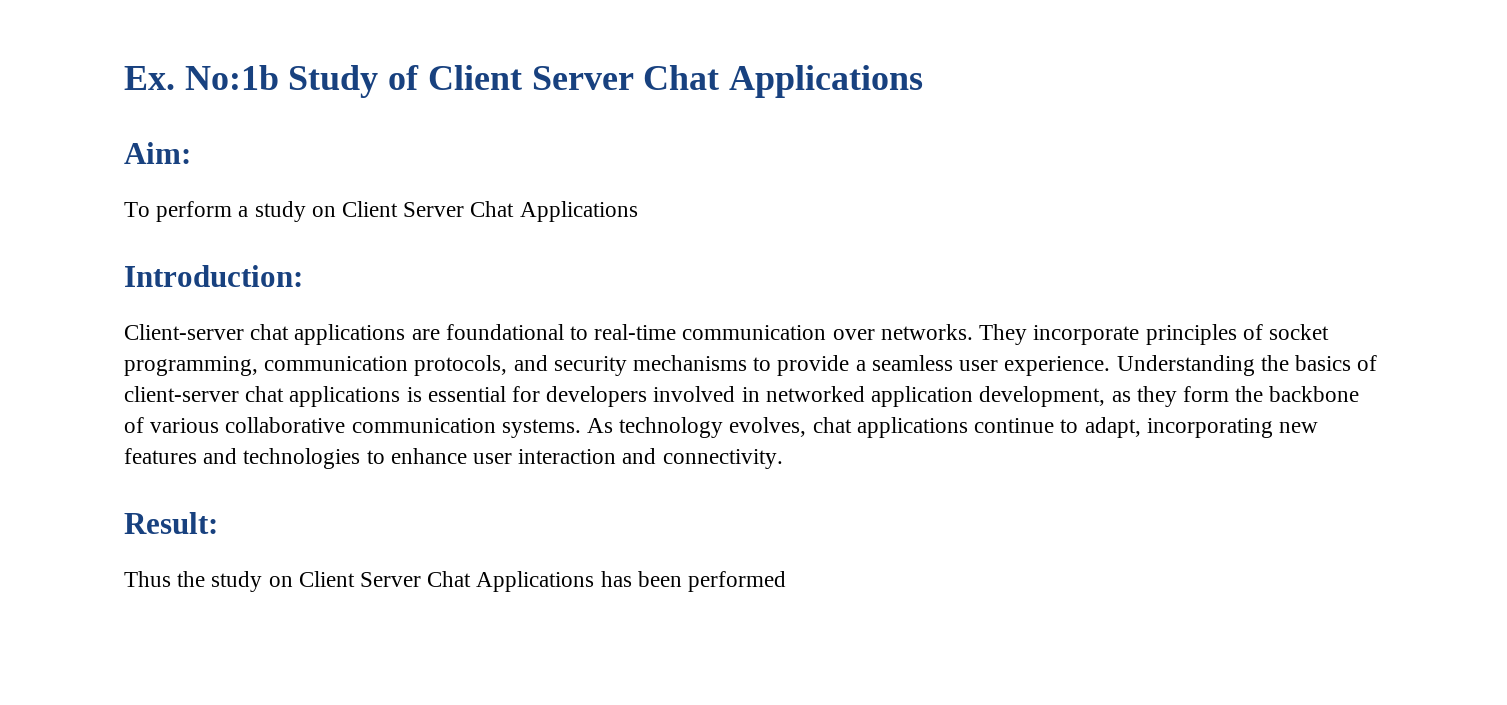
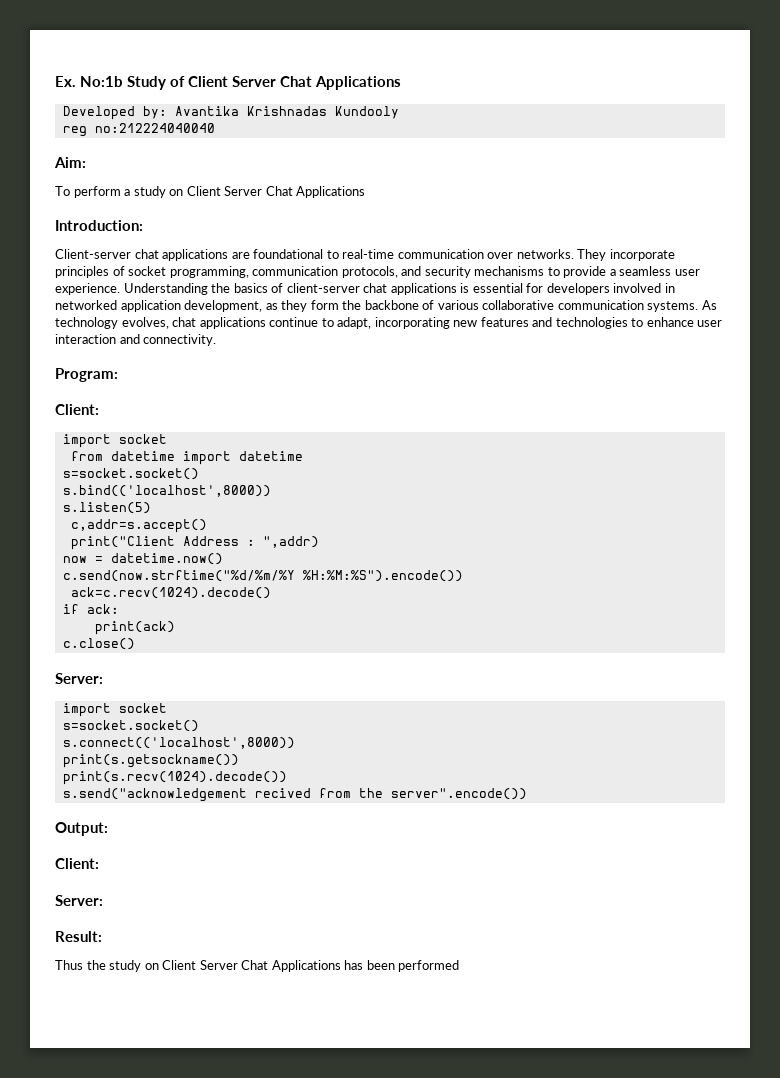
+ Developed by: Avantika Krishnadas Kundooly
+ reg no:212224040040
+ Program:
+ Client:
+ import socket
+ from datetime import datetime
+ s=socket.socket()
+ s.bind(('localhost',8000))
+ s.listen(5)
+ c,addr=s.accept()
+ print("Client Address : ",addr)
+ now = datetime.now()
+ c.send(now.strftime("%d/%m/%Y %H:%M:%S").encode())
+ ack=c.recv(1024).decode()
+ if ack:
+ print(ack)
+ c.close()
+ Server:
+ import socket
+ s=socket.socket()
+ s.connect(('localhost',8000))
+ print(s.getsockname())
+ print(s.recv(1024).decode())
+ s.send("acknowledgement recived from the server".encode())
+ Output:
+ Client:
+ Server:

